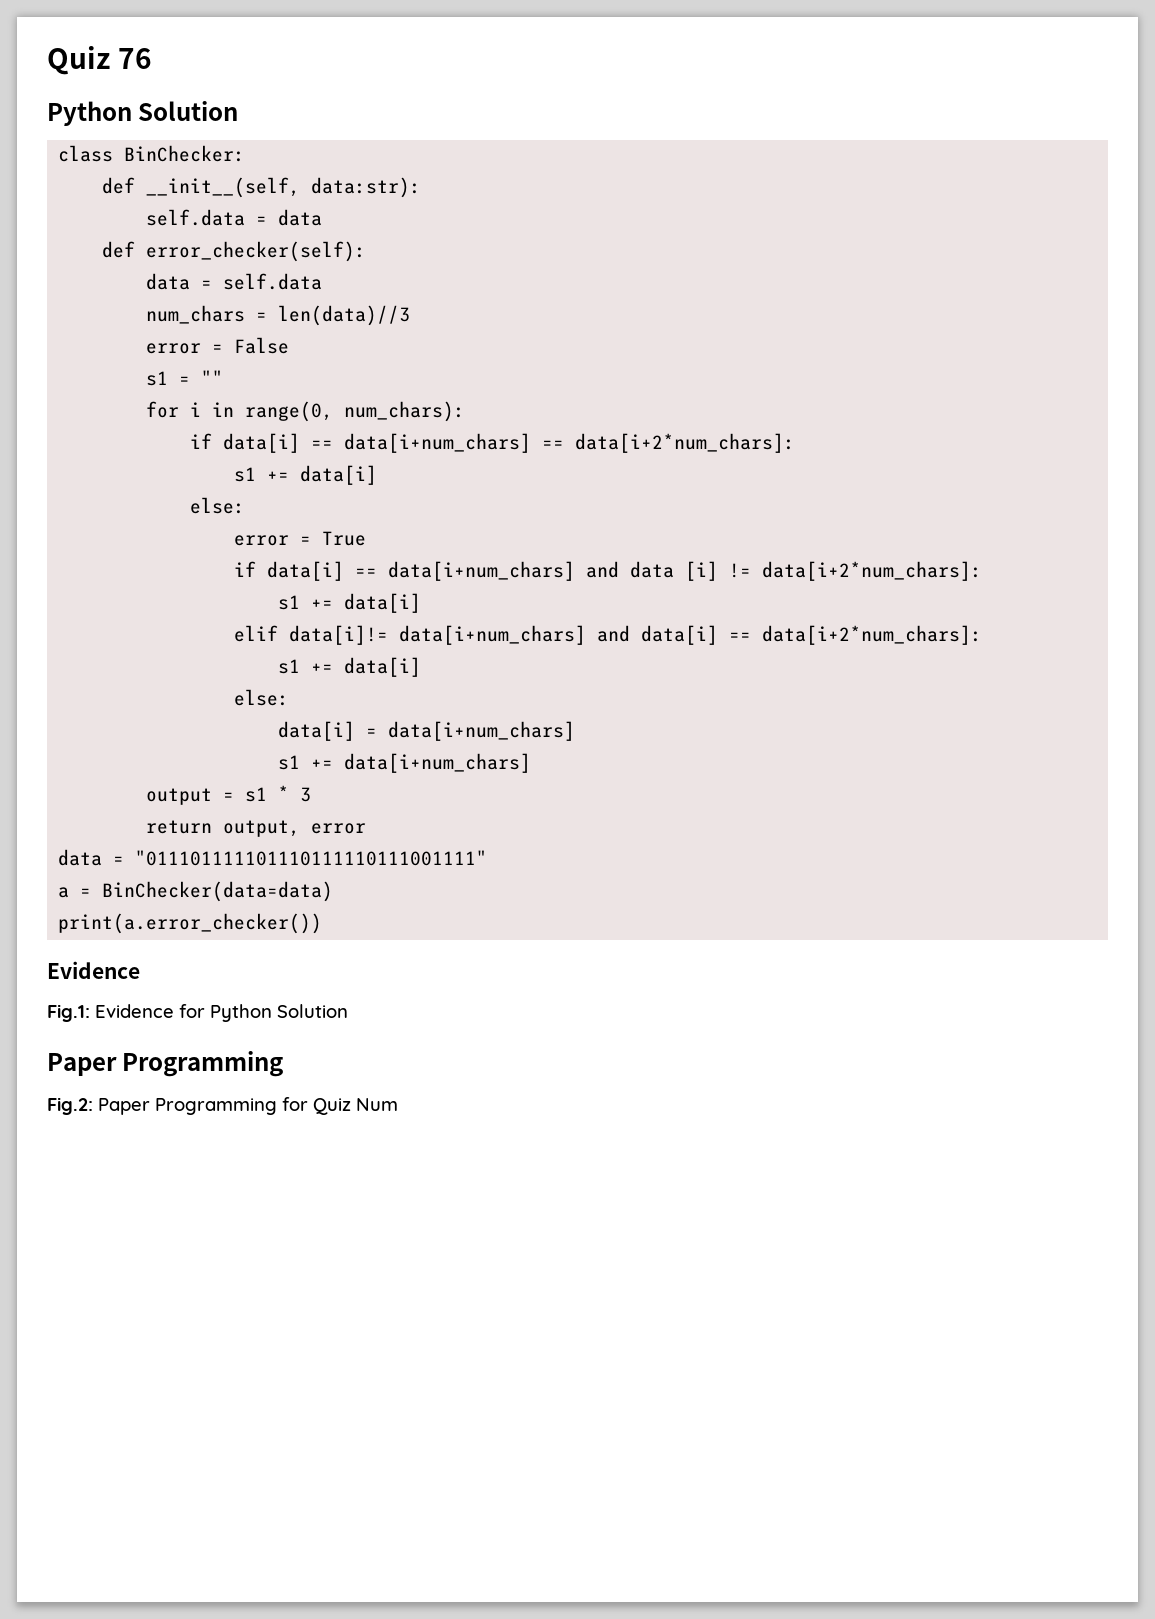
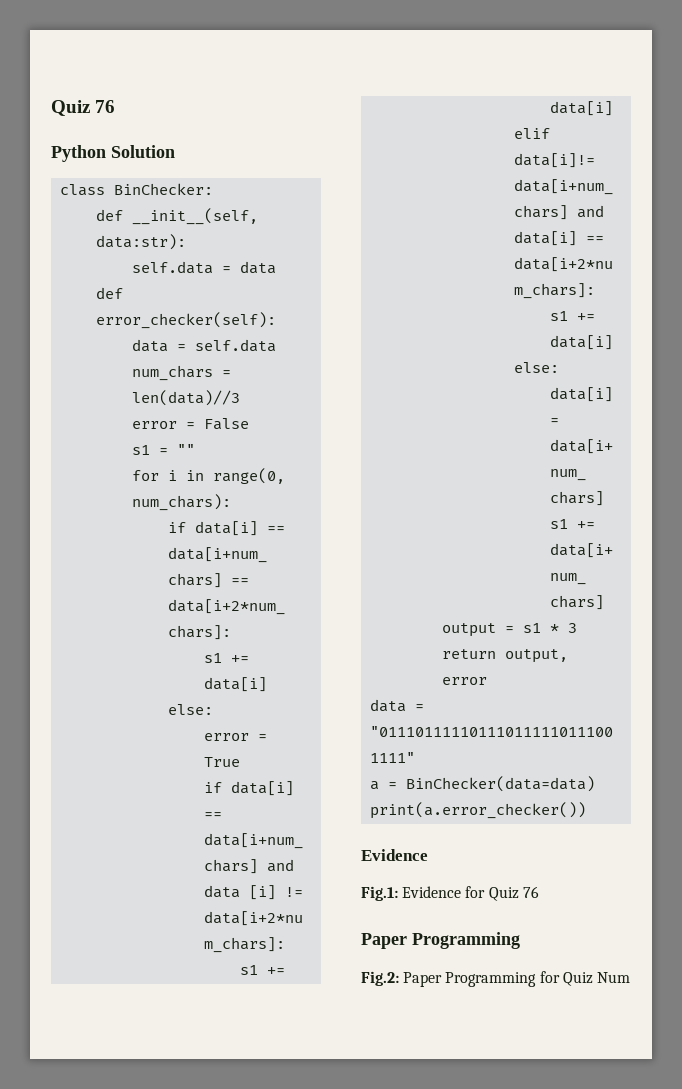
- Fig.1: Evidence for Python Solution
+ Fig.1: Evidence for Quiz 76

